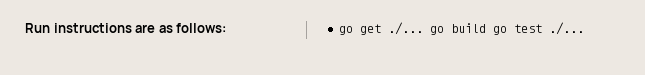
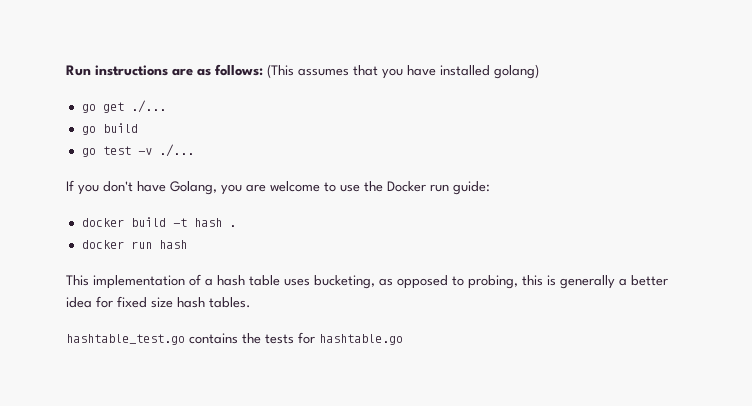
- Run instructions are as follows:
+ Run instructions are as follows: (This assumes that you have installed golang)
- go get ./... go build go test ./...
+ go get ./...
+ go build
+ go test -v ./...
+ If you don't have Golang, you are welcome to use the Docker run guide:
+ docker build -t hash .
+ docker run hash
+ This implementation of a hash table uses bucketing, as opposed to probing, this is generally a better idea for fixed size hash tables.
+ hashtable_test.go contains the tests for hashtable.go

